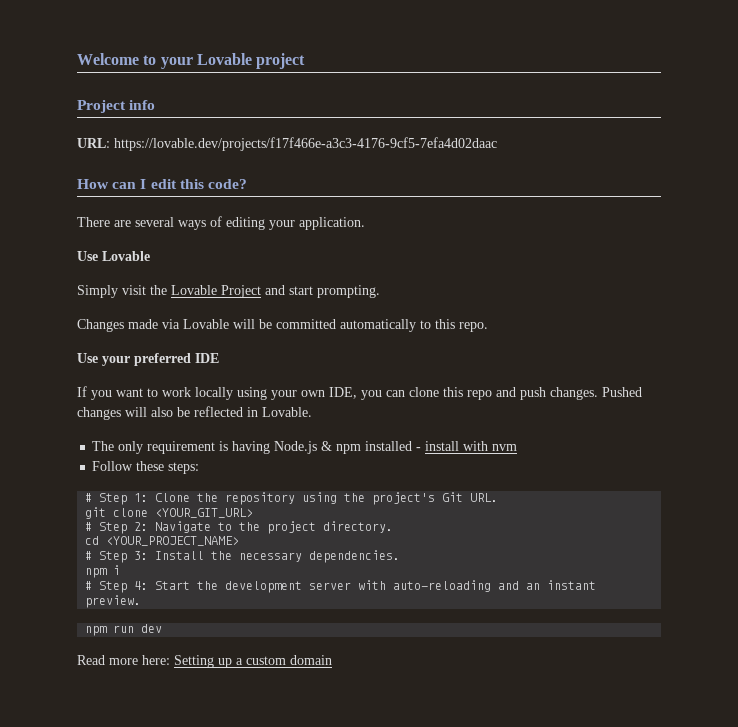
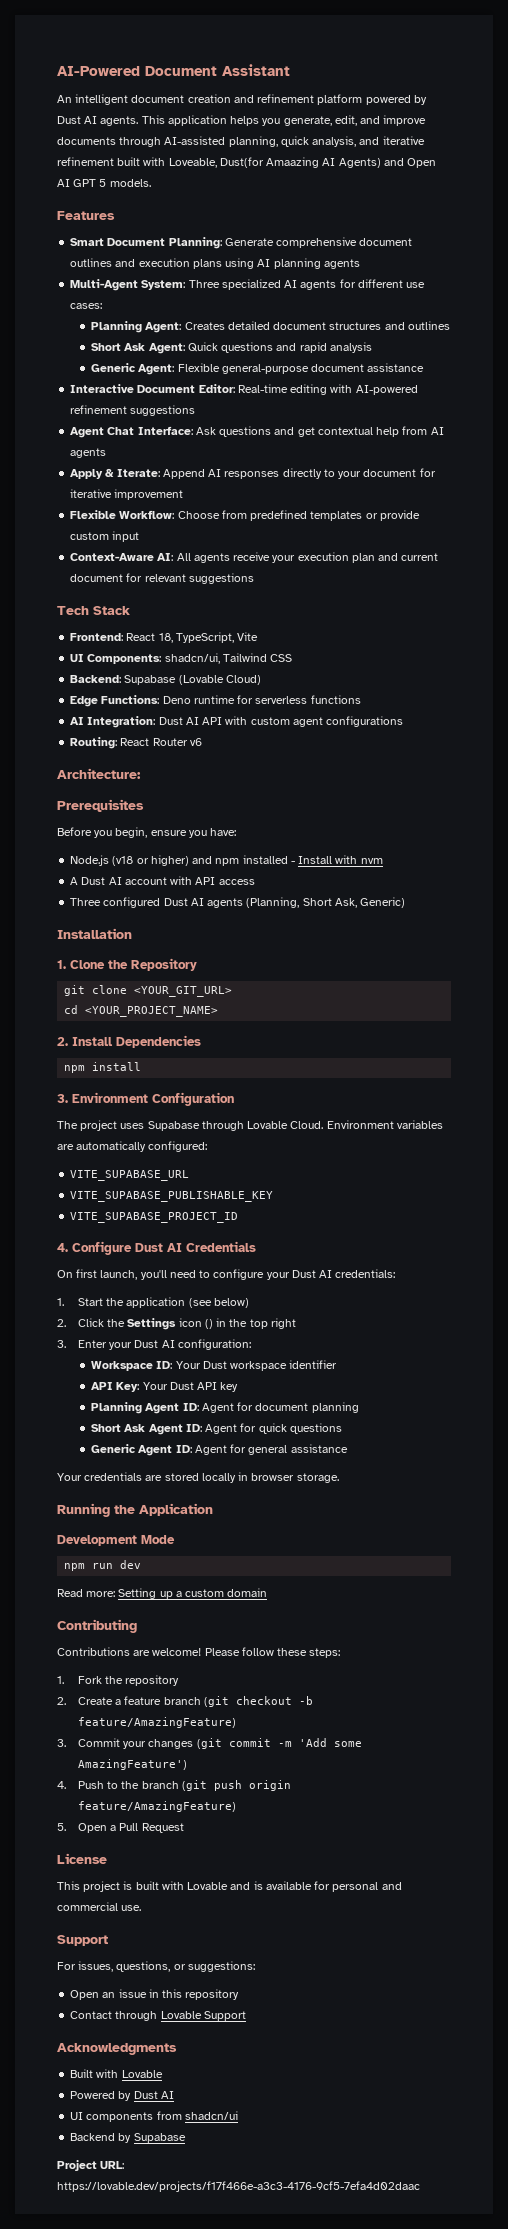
- Welcome to your Lovable project
- Project info
- URL: https://lovable.dev/projects/f17f466e-a3c3-4176-9cf5-7efa4d02daac
- How can I edit this code?
- There are several ways of editing your application.
- Use Lovable
- Simply visit the Lovable Project and start prompting.
- Changes made via Lovable will be committed automatically to this repo.
- Use your preferred IDE
- If you want to work locally using your own IDE, you can clone this repo and push changes. Pushed changes will also be reflected in Lovable.
- The only requirement is having Node.js & npm installed - install with nvm
+ AI-Powered Document Assistant
+ An intelligent document creation and refinement platform powered by Dust AI agents. This application helps you generate, edit, and improve documents through AI-assisted planning, quick analysis, and iterative refinement built with Loveable, Dust(for Amaazing AI Agents) and Open AI GPT 5 models.
+ Features
+ Smart Document Planning: Generate comprehensive document outlines and execution plans using AI planning agents
+ Multi-Agent System: Three specialized AI agents for different use cases:
+ Planning Agent: Creates detailed document structures and outlines
+ Short Ask Agent: Quick questions and rapid analysis
+ Generic Agent: Flexible general-purpose document assistance
+ Interactive Document Editor: Real-time editing with AI-powered refinement suggestions
+ Agent Chat Interface: Ask questions and get contextual help from AI agents
+ Apply & Iterate: Append AI responses directly to your document for iterative improvement
+ Flexible Workflow: Choose from predefined templates or provide custom input
+ Context-Aware AI: All agents receive your execution plan and current document for relevant suggestions
+ Tech Stack
+ Frontend: React 18, TypeScript, Vite
+ UI Components: shadcn/ui, Tailwind CSS
+ Backend: Supabase (Lovable Cloud)
+ Edge Functions: Deno runtime for serverless functions
+ AI Integration: Dust AI API with custom agent configurations
+ Routing: React Router v6
+ Architecture:
+ Prerequisites
+ Before you begin, ensure you have:
+ Node.js (v18 or higher) and npm installed - Install with nvm
- Follow these steps:
- # Step 1: Clone the repository using the project's Git URL.
+ A Dust AI account with API access
+ Three configured Dust AI agents (Planning, Short Ask, Generic)
+ Installation
+ 1. Clone the Repository
  git clone <YOUR_GIT_URL>
- # Step 2: Navigate to the project directory.
  cd <YOUR_PROJECT_NAME>
- # Step 3: Install the necessary dependencies.
- npm i
- # Step 4: Start the development server with auto-reloading and an instant preview.
+ 2. Install Dependencies
+ npm install
+ 3. Environment Configuration
+ The project uses Supabase through Lovable Cloud. Environment variables are automatically configured:
+ VITE_SUPABASE_URL
+ VITE_SUPABASE_PUBLISHABLE_KEY
+ VITE_SUPABASE_PROJECT_ID
+ 4. Configure Dust AI Credentials
+ On first launch, you'll need to configure your Dust AI credentials:
+ 1. Start the application (see below)
+ 2. Click the Settings icon () in the top right
+ 3. Enter your Dust AI configuration:
+ Workspace ID: Your Dust workspace identifier
+ API Key: Your Dust API key
+ Planning Agent ID: Agent for document planning
+ Short Ask Agent ID: Agent for quick questions
+ Generic Agent ID: Agent for general assistance
+ Your credentials are stored locally in browser storage.
+ Running the Application
+ Development Mode
- Read more here: Setting up a custom domain
+ Read more: Setting up a custom domain
+ Contributing
+ Contributions are welcome! Please follow these steps:
+ 1. Fork the repository
+ 2. Create a feature branch (git checkout -b feature/AmazingFeature)
+ 3. Commit your changes (git commit -m 'Add some AmazingFeature')
+ 4. Push to the branch (git push origin feature/AmazingFeature)
+ 5. Open a Pull Request
+ License
+ This project is built with Lovable and is available for personal and commercial use.
+ Support
+ For issues, questions, or suggestions:
+ Open an issue in this repository
+ Contact through Lovable Support
+ Acknowledgments
+ Built with Lovable
+ Powered by Dust AI
+ UI components from shadcn/ui
+ Backend by Supabase
+ Project URL: https://lovable.dev/projects/f17f466e-a3c3-4176-9cf5-7efa4d02daac

